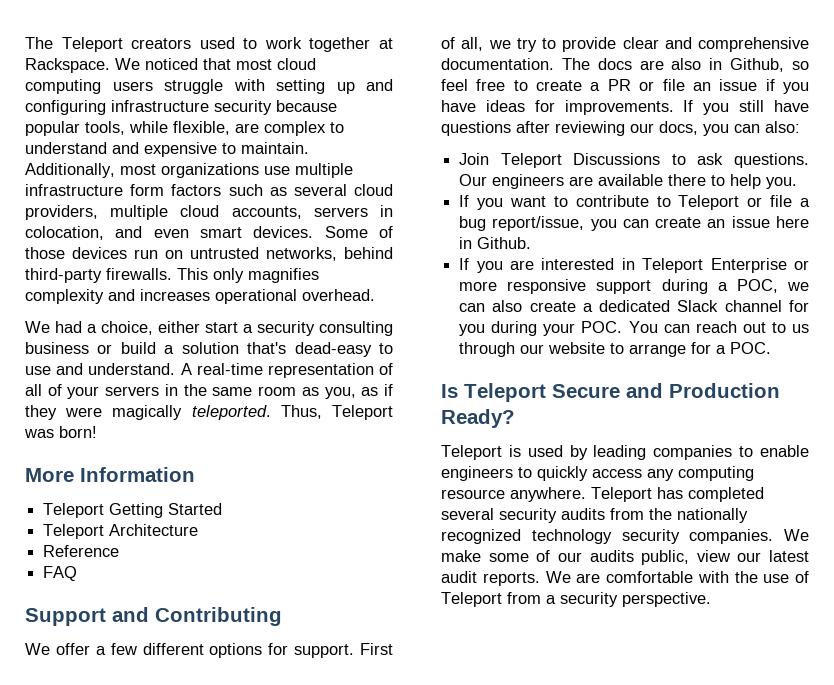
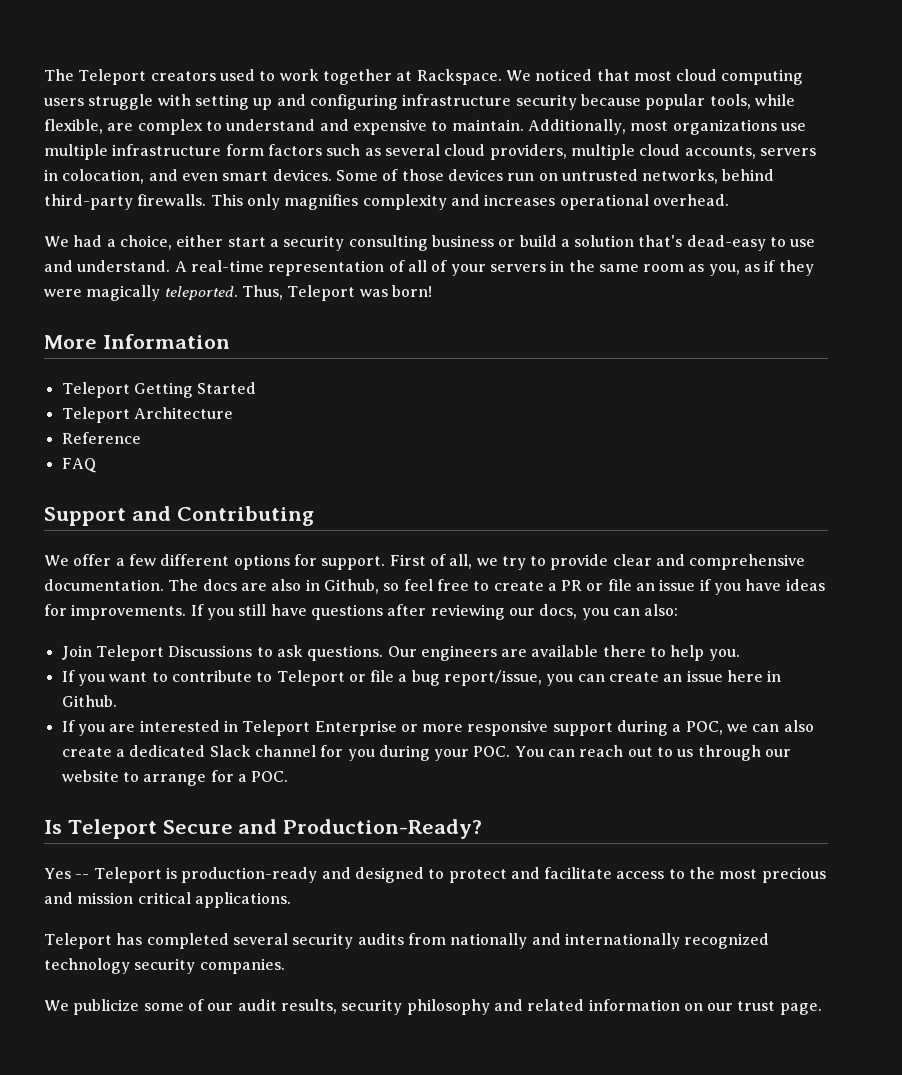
- Is Teleport Secure and Production Ready?
- Teleport is used by leading companies to enable engineers to quickly access any computing resource anywhere. Teleport has completed several security audits from the nationally recognized technology security companies. We make some of our audits public, view our latest audit reports. We are comfortable with the use of Teleport from a security perspective.
+ Is Teleport Secure and Production-Ready?
+ Yes -- Teleport is production-ready and designed to protect and facilitate access to the most precious and mission critical applications.
+ Teleport has completed several security audits from nationally and internationally recognized technology security companies.
+ We publicize some of our audit results, security philosophy and related information on our trust page.

